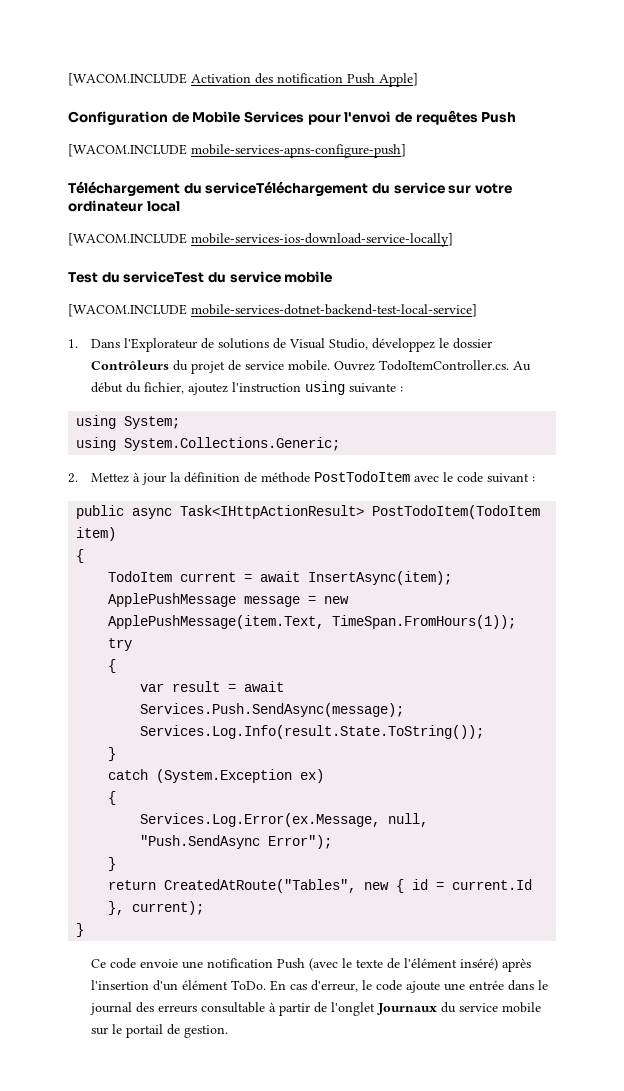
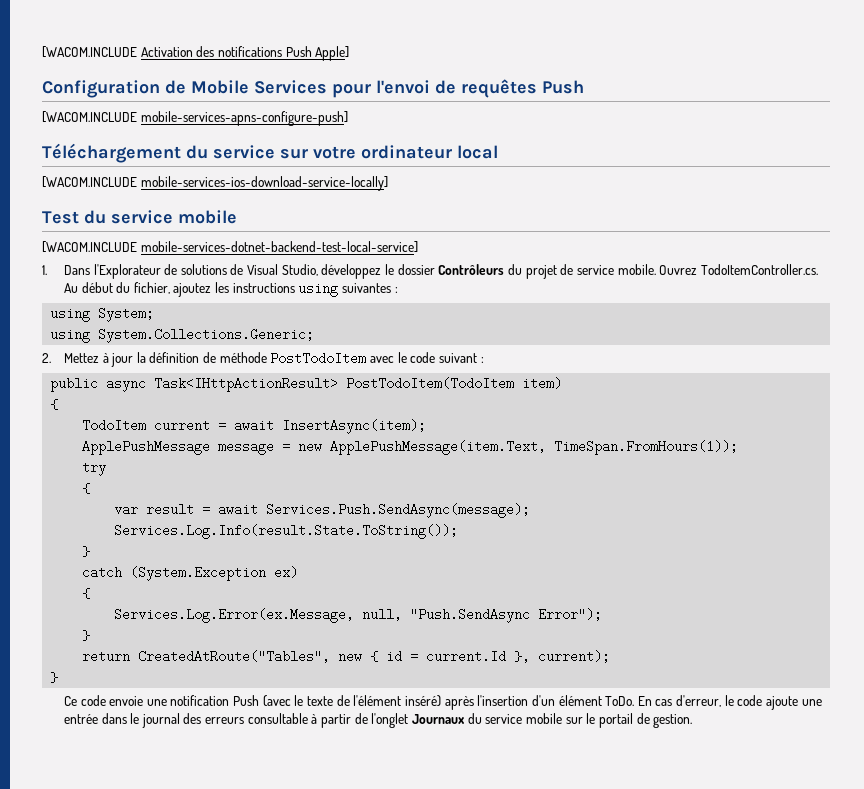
- [WACOM.INCLUDE Activation des notification Push Apple]
+ [WACOM.INCLUDE Activation des notifications Push Apple]
- Téléchargement du serviceTéléchargement du service sur votre ordinateur local
+ Téléchargement du service sur votre ordinateur local
- Test du serviceTest du service mobile
+ Test du service mobile
- Ouvrez TodoItemController.cs. Au début du fichier, ajoutez l'instruction using suivante :
+ Ouvrez TodoItemController.cs. Au début du fichier, ajoutez les instructions using suivantes :

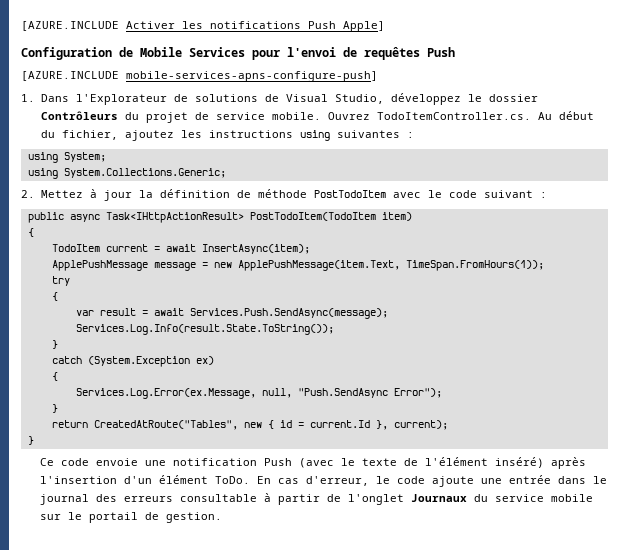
- [WACOM.INCLUDE Activation des notifications Push Apple]
+ [AZURE.INCLUDE Activer les notifications Push Apple]
- [WACOM.INCLUDE mobile-services-apns-configure-push]
+ [AZURE.INCLUDE mobile-services-apns-configure-push]
- Téléchargement du service sur votre ordinateur local
- [WACOM.INCLUDE mobile-services-ios-download-service-locally]
- Test du service mobile
- [WACOM.INCLUDE mobile-services-dotnet-backend-test-local-service]

